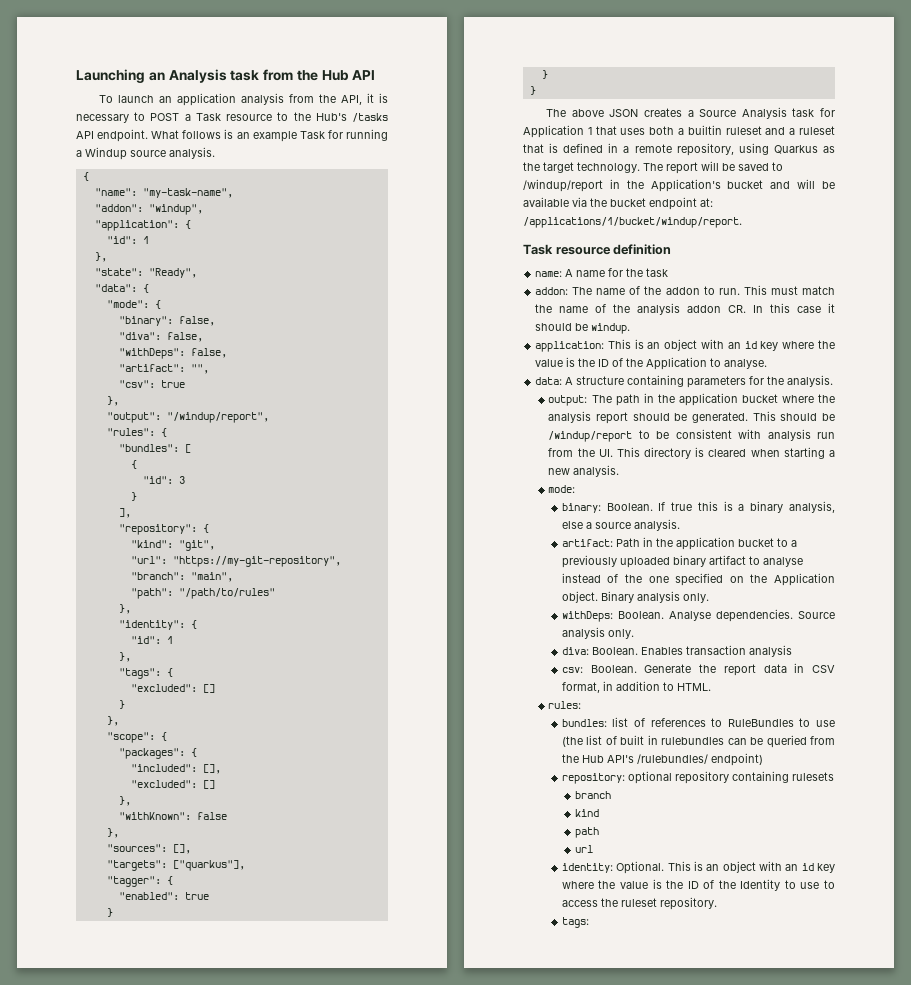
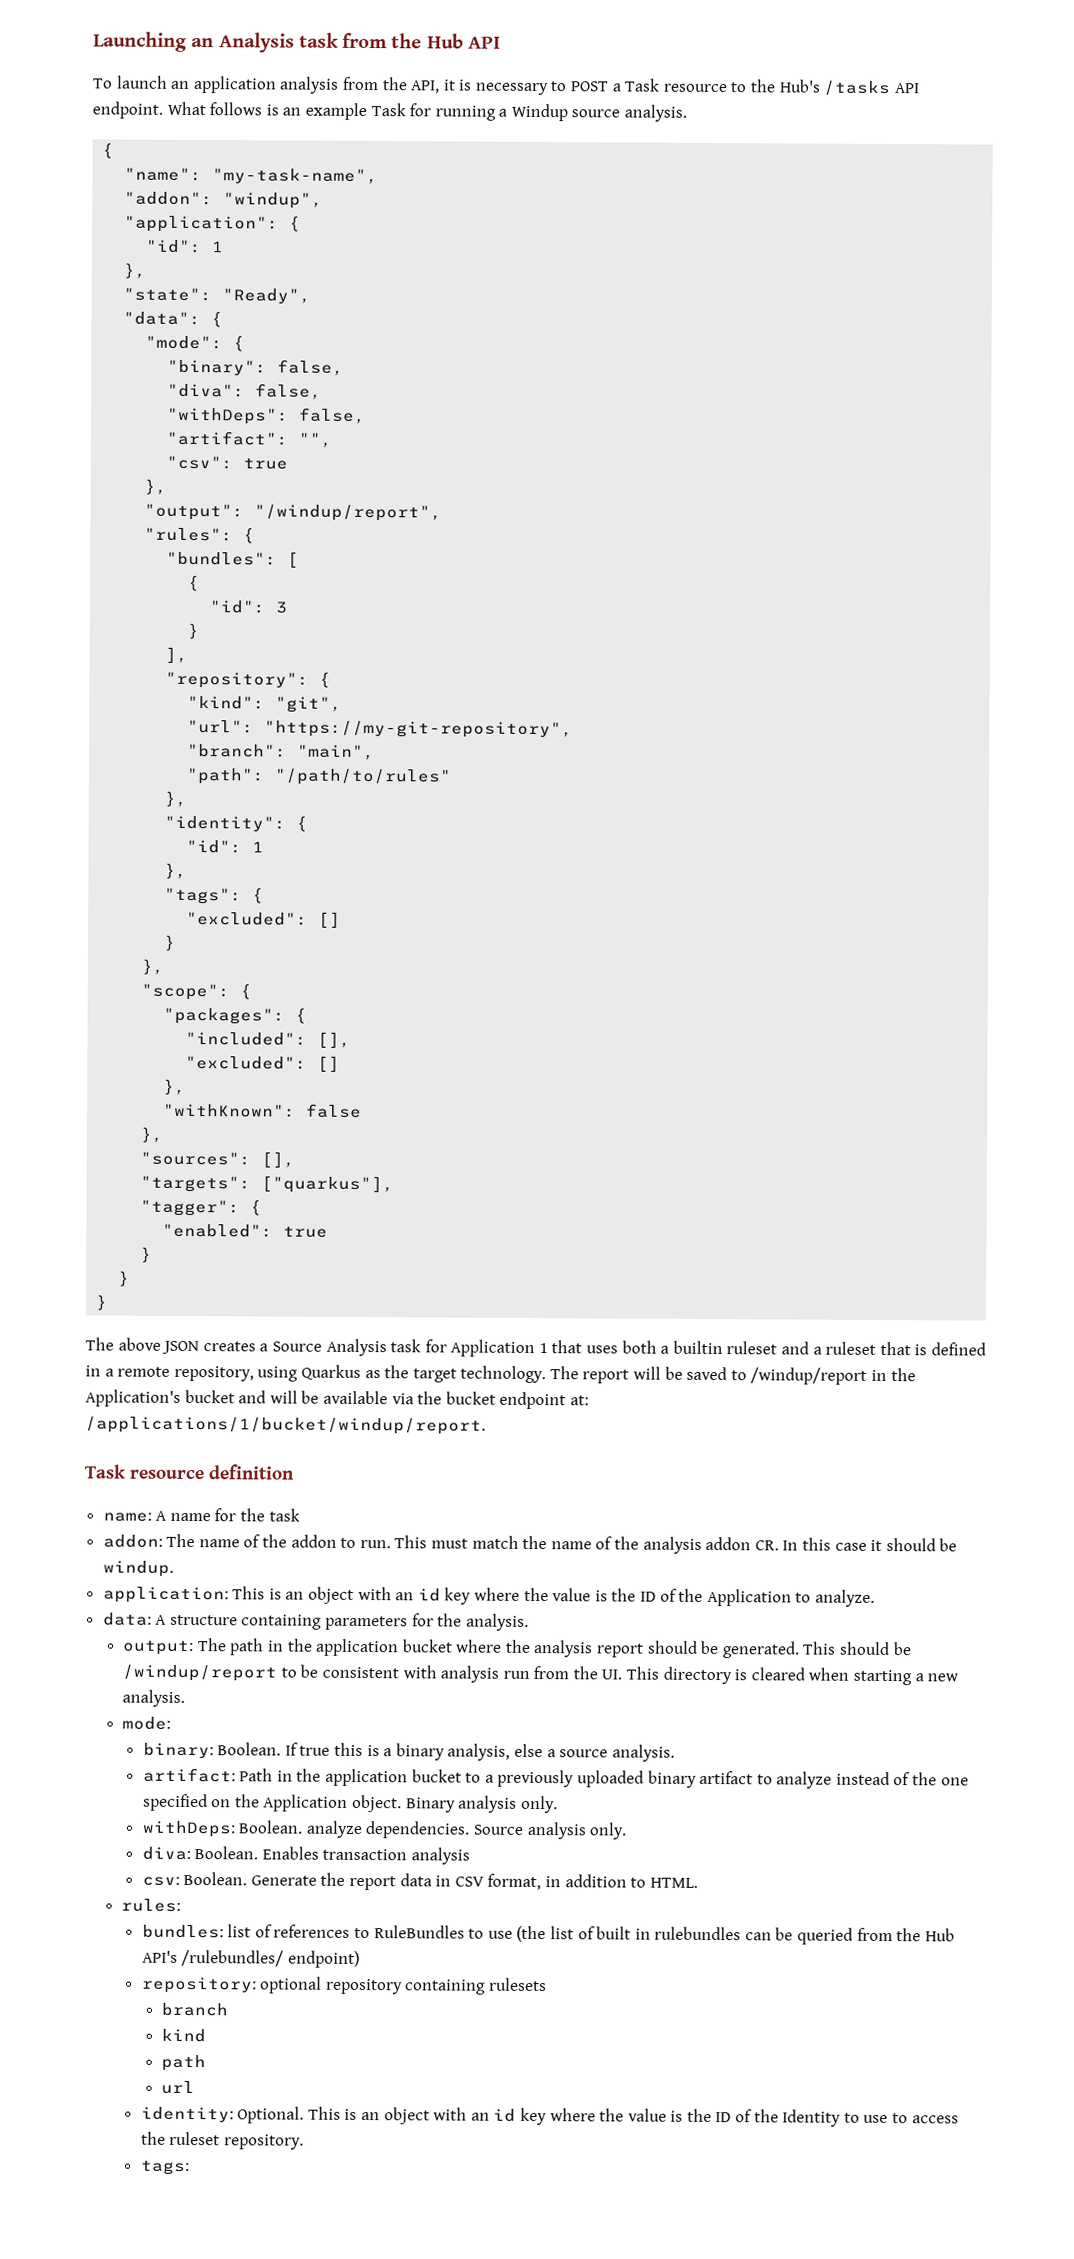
- application: This is an object with an id key where the value is the ID of the Application to analyse.
+ application: This is an object with an id key where the value is the ID of the Application to analyze.
- artifact: Path in the application bucket to a previously uploaded binary artifact to analyse instead of the one specified on the Application object.
+ artifact: Path in the application bucket to a previously uploaded binary artifact to analyze instead of the one specified on the Application object.
- withDeps: Boolean. Analyse dependencies.
+ withDeps: Boolean. analyze dependencies.

